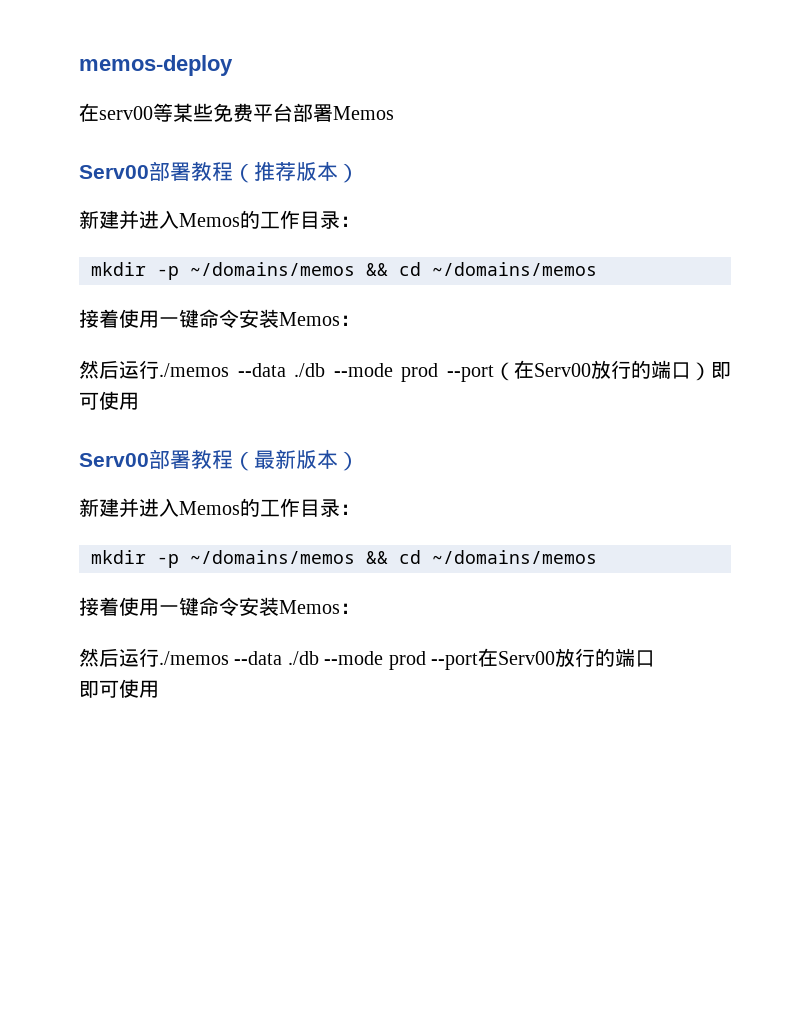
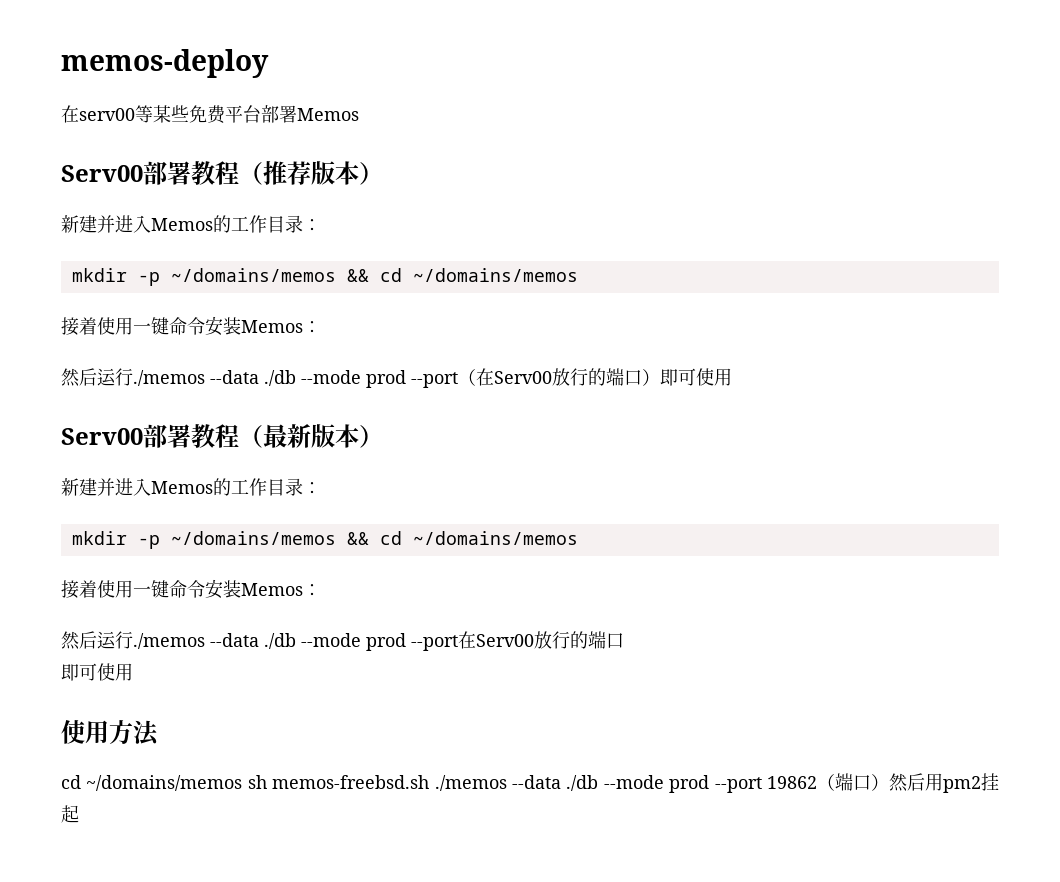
+ 使用方法
+ cd ~/domains/memos sh memos-freebsd.sh ./memos --data ./db --mode prod --port 19862（端口）然后用pm2挂起

